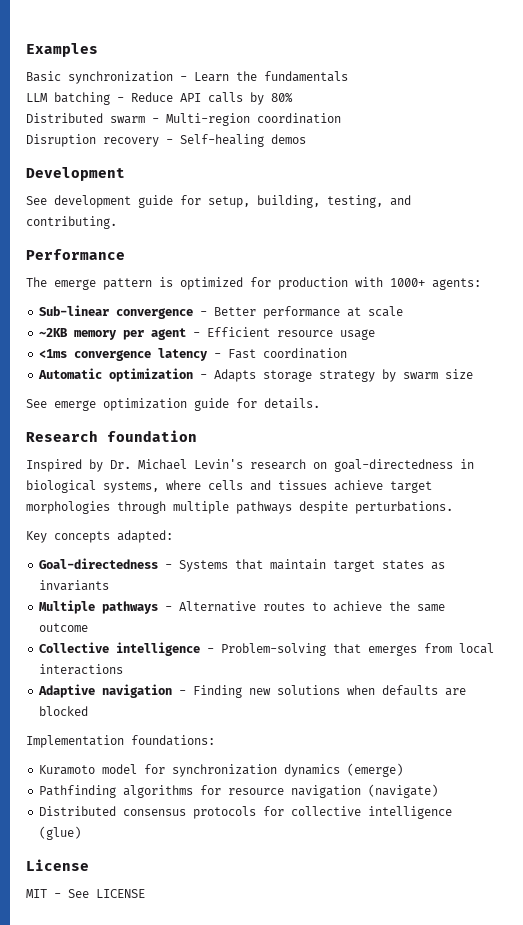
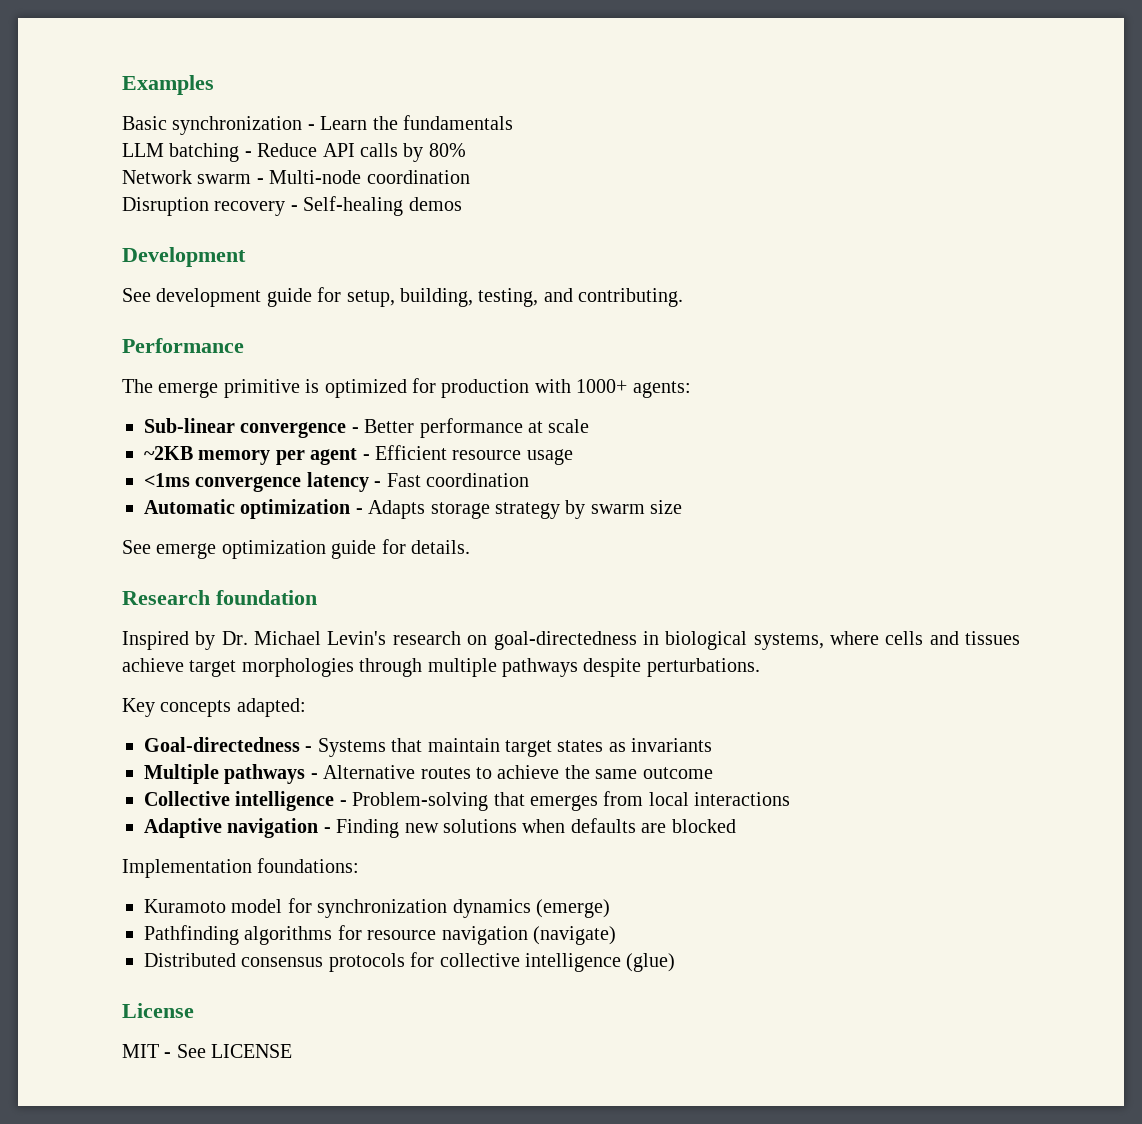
- Distributed swarm - Multi-region coordination
+ Network swarm - Multi-node coordination
- The emerge pattern is optimized for production with 1000+ agents:
+ The emerge primitive is optimized for production with 1000+ agents:

